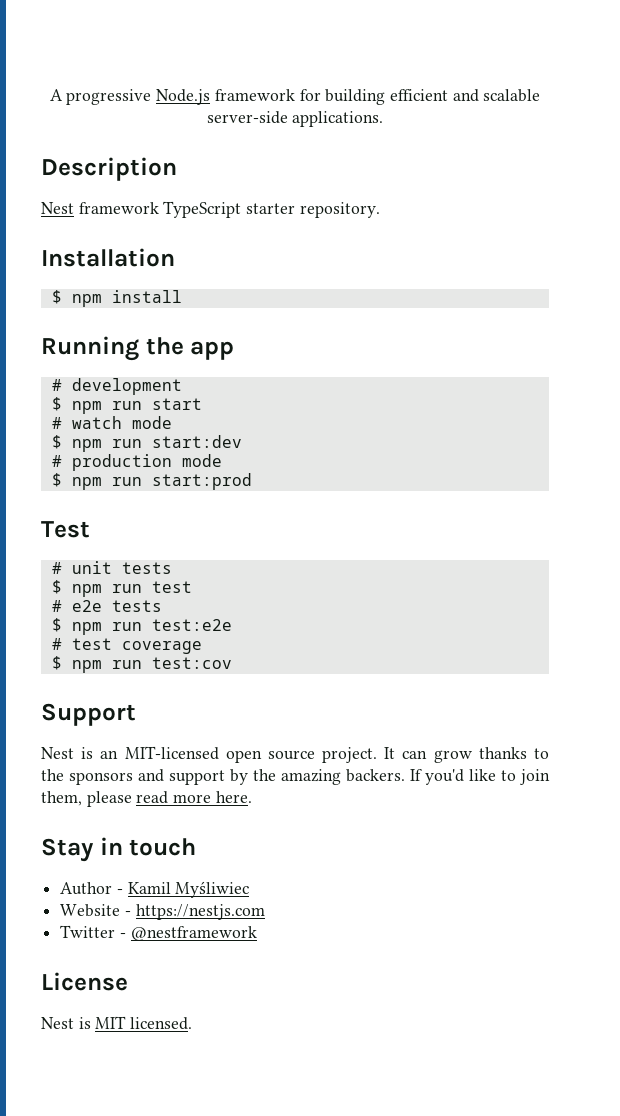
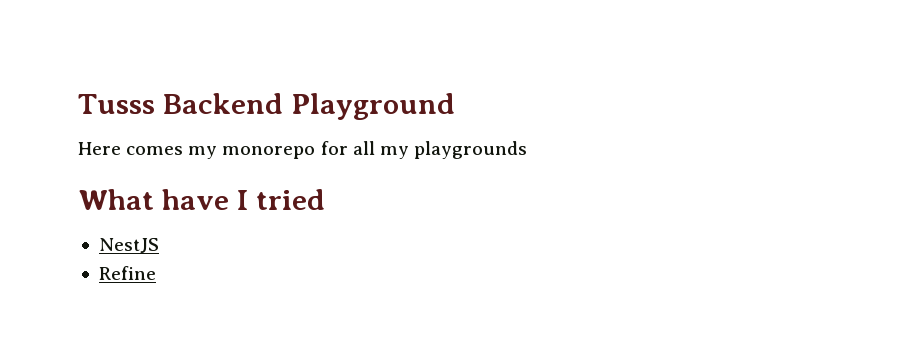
- A progressive Node.js framework for building efficient and scalable server-side applications.
- Description
- Nest framework TypeScript starter repository.
- Installation
- $ npm install
- Running the app
- # development
- $ npm run start
- # watch mode
- $ npm run start:dev
- # production mode
- $ npm run start:prod
- Test
- # unit tests
- $ npm run test
- # e2e tests
- $ npm run test:e2e
- # test coverage
- $ npm run test:cov
- Support
- Nest is an MIT-licensed open source project. It can grow thanks to the sponsors and support by the amazing backers. If you'd like to join them, please read more here.
- Stay in touch
- Author - Kamil Myśliwiec
- Website - https://nestjs.com
- Twitter - @nestframework
- License
- Nest is MIT licensed.
+ Tusss Backend Playground
+ Here comes my monorepo for all my playgrounds
+ What have I tried
+ NestJS
+ Refine

